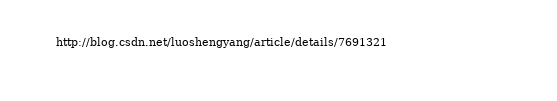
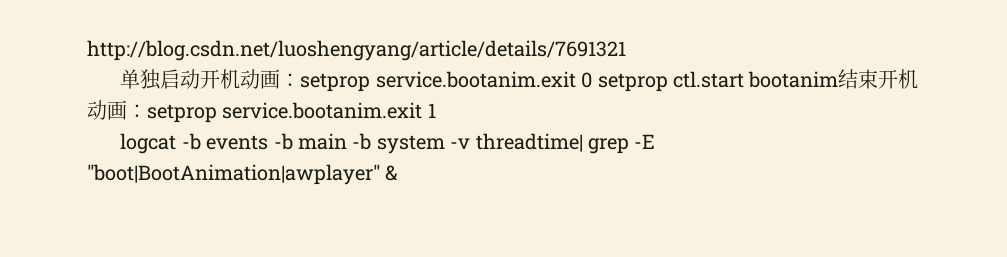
+ 单独启动开机动画：setprop service.bootanim.exit 0 setprop ctl.start bootanim结束开机动画：setprop service.bootanim.exit 1
+ logcat -b events -b main -b system -v threadtime| grep -E "boot|BootAnimation|awplayer" &

